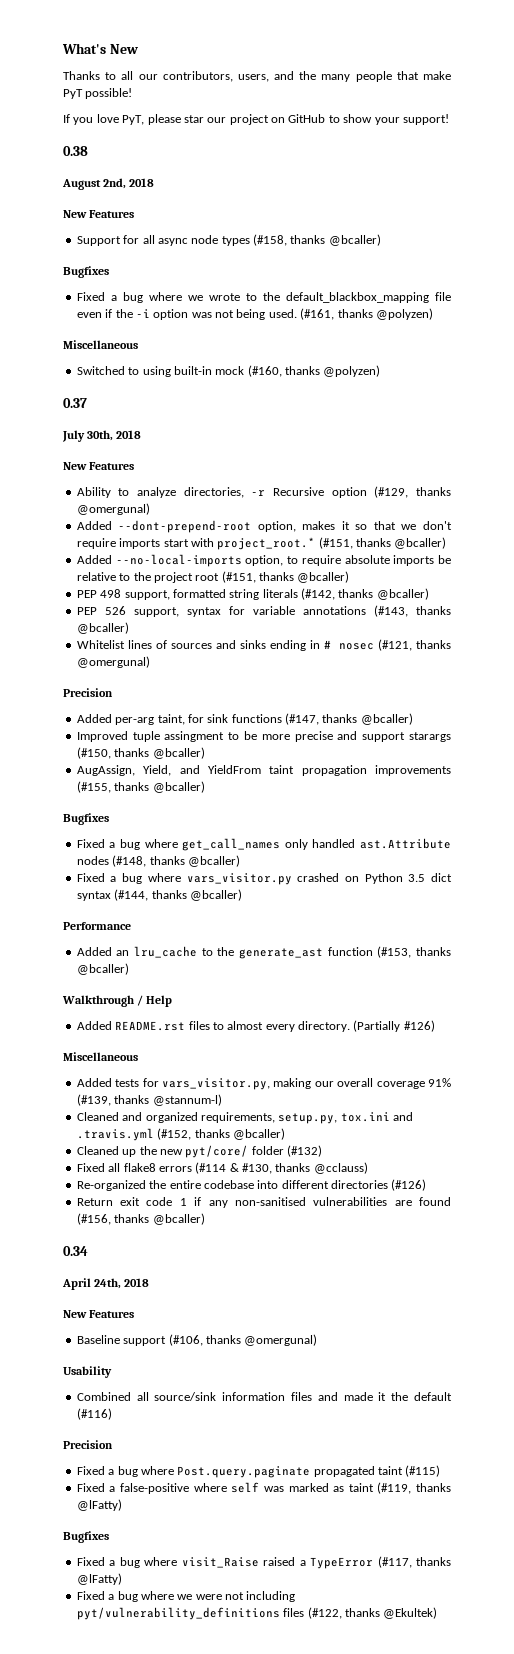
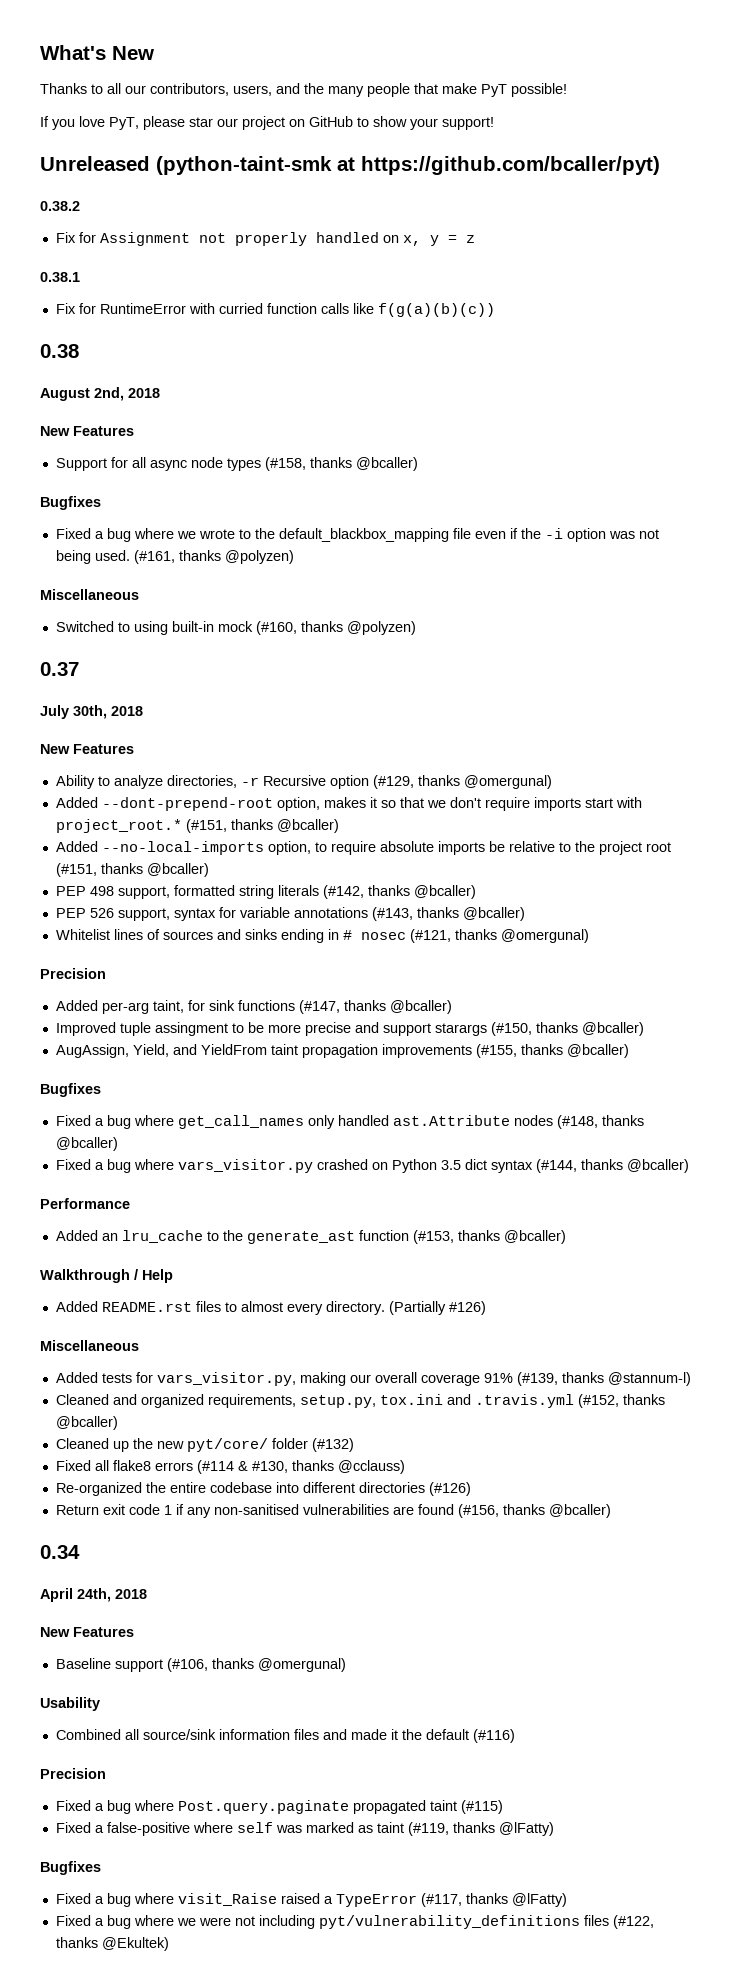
+ Unreleased (python-taint-smk at https://github.com/bcaller/pyt)
+ 0.38.2
+ Fix for Assignment not properly handled on x, y = z
+ 0.38.1
+ Fix for RuntimeError with curried function calls like f(g(a)(b)(c))

